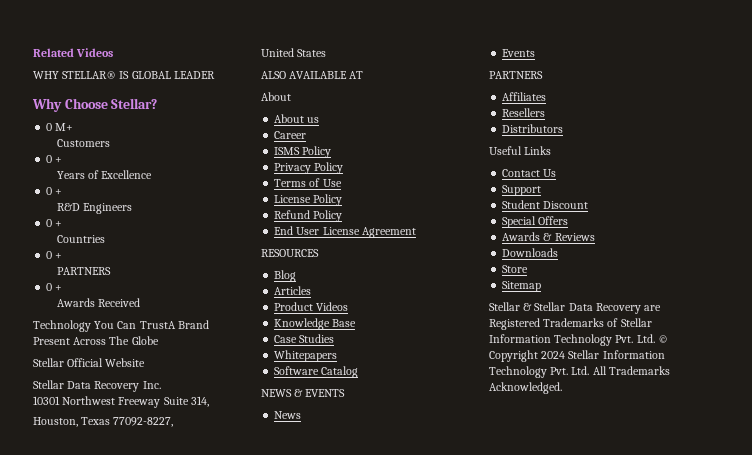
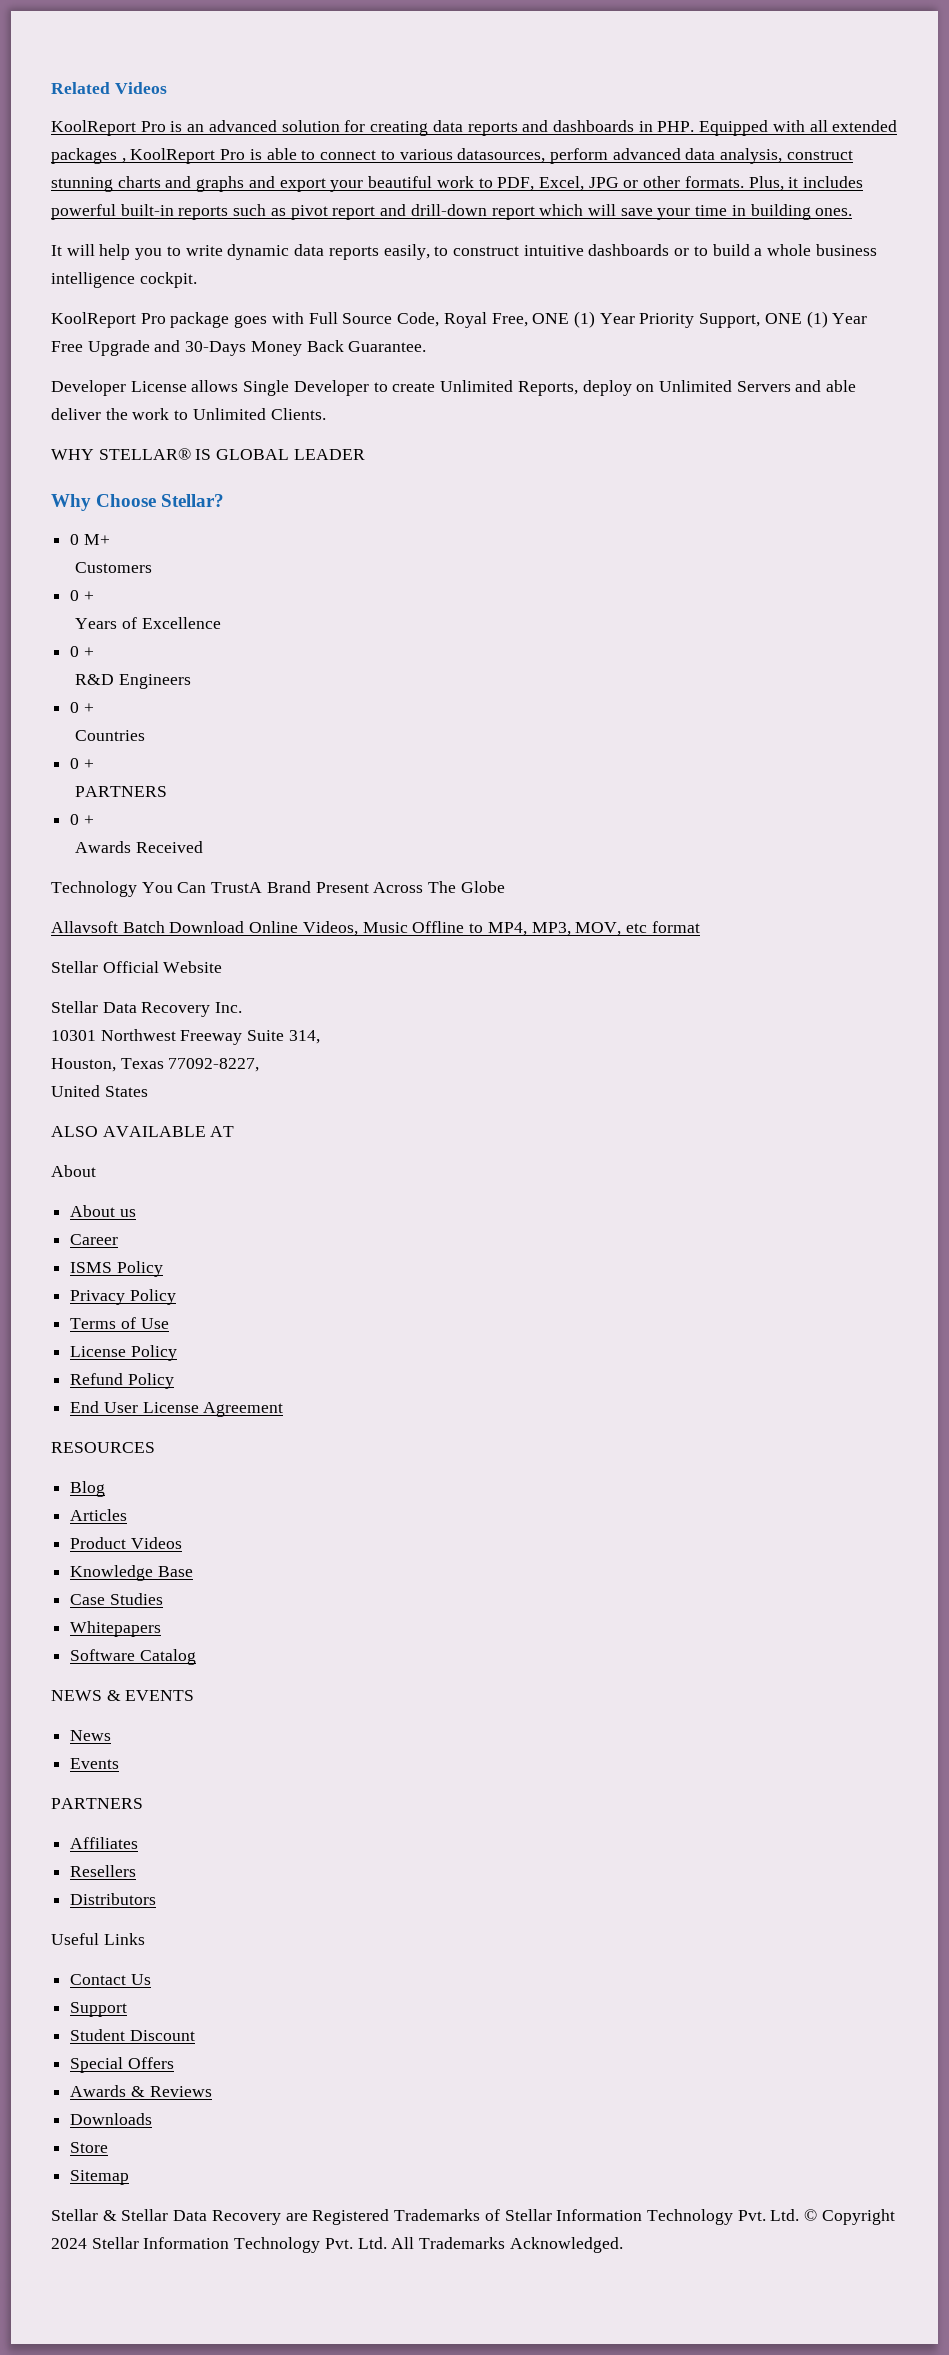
+ KoolReport Pro is an advanced solution for creating data reports and dashboards in PHP. Equipped with all extended packages , KoolReport Pro is able to connect to various datasources, perform advanced data analysis, construct stunning charts and graphs and export your beautiful work to PDF, Excel, JPG or other formats. Plus, it includes powerful built-in reports such as pivot report and drill-down report which will save your time in building ones.
+ It will help you to write dynamic data reports easily, to construct intuitive dashboards or to build a whole business intelligence cockpit.
+ KoolReport Pro package goes with Full Source Code, Royal Free, ONE (1) Year Priority Support, ONE (1) Year Free Upgrade and 30-Days Money Back Guarantee.
+ Developer License allows Single Developer to create Unlimited Reports, deploy on Unlimited Servers and able deliver the work to Unlimited Clients.
+ Allavsoft Batch Download Online Videos, Music Offline to MP4, MP3, MOV, etc format

